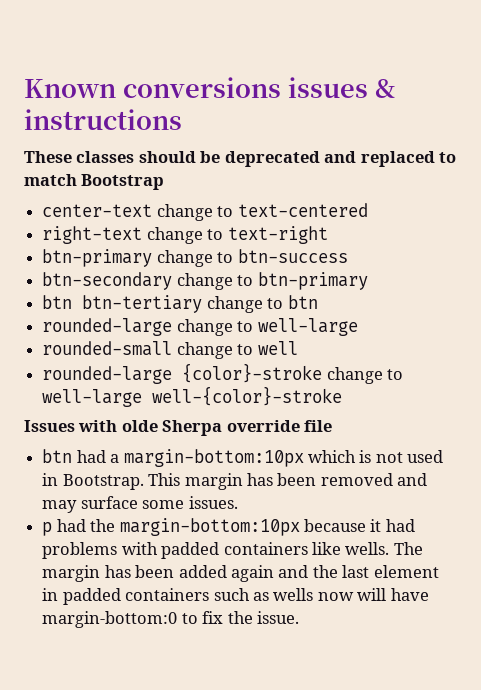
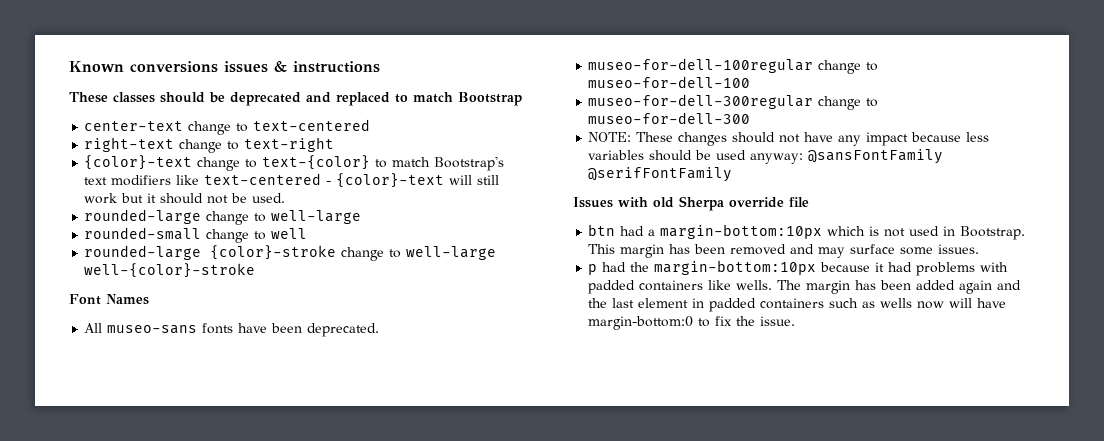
- btn-primary change to btn-success
- btn-secondary change to btn-primary
- btn btn-tertiary change to btn
+ {color}-text change to text-{color} to match Bootstrap's text modifiers like text-centered - {color}-text will still work but it should not be used.
+ Font Names
+ All museo-sans fonts have been deprecated.
+ museo-for-dell-100regular change to museo-for-dell-100
+ museo-for-dell-300regular change to museo-for-dell-300
+ NOTE: These changes should not have any impact because less variables should be used anyway: @sansFontFamily @serifFontFamily
- Issues with olde Sherpa override file
+ Issues with old Sherpa override file

